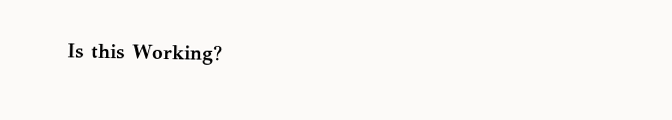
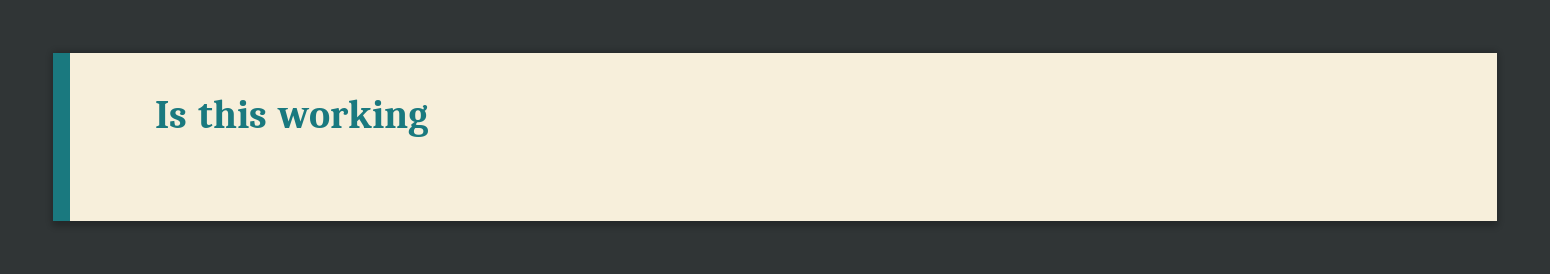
- Is this Working?
+ Is this working

